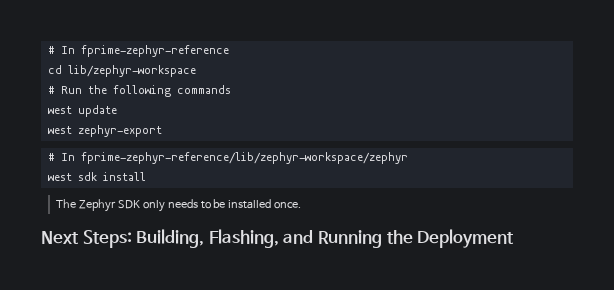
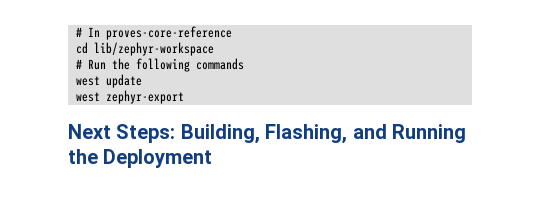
- # In fprime-zephyr-reference
+ # In proves-core-reference
- # In fprime-zephyr-reference/lib/zephyr-workspace/zephyr
- west sdk install
- The Zephyr SDK only needs to be installed once.

